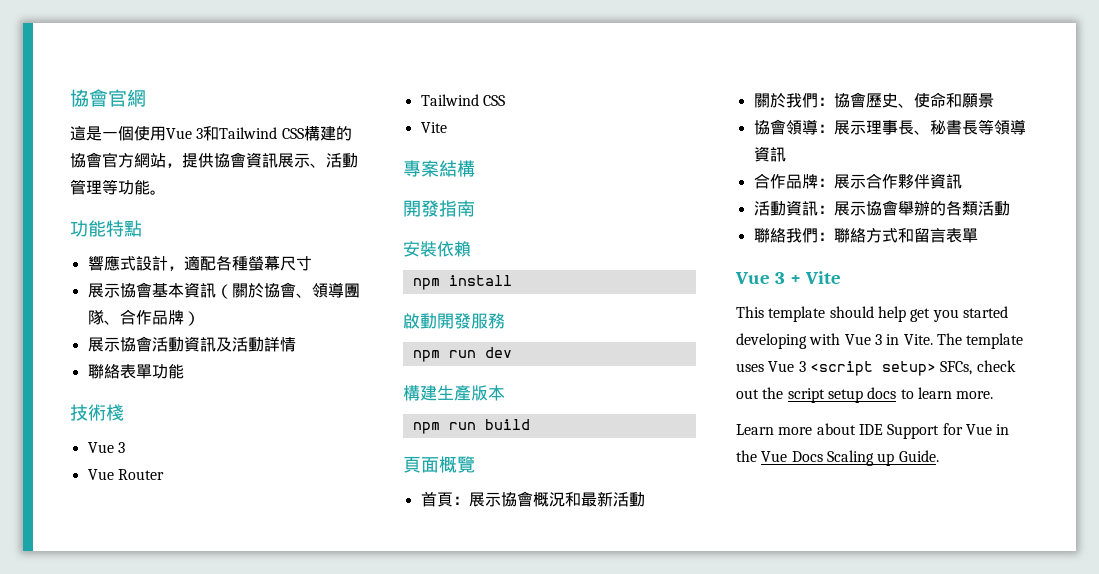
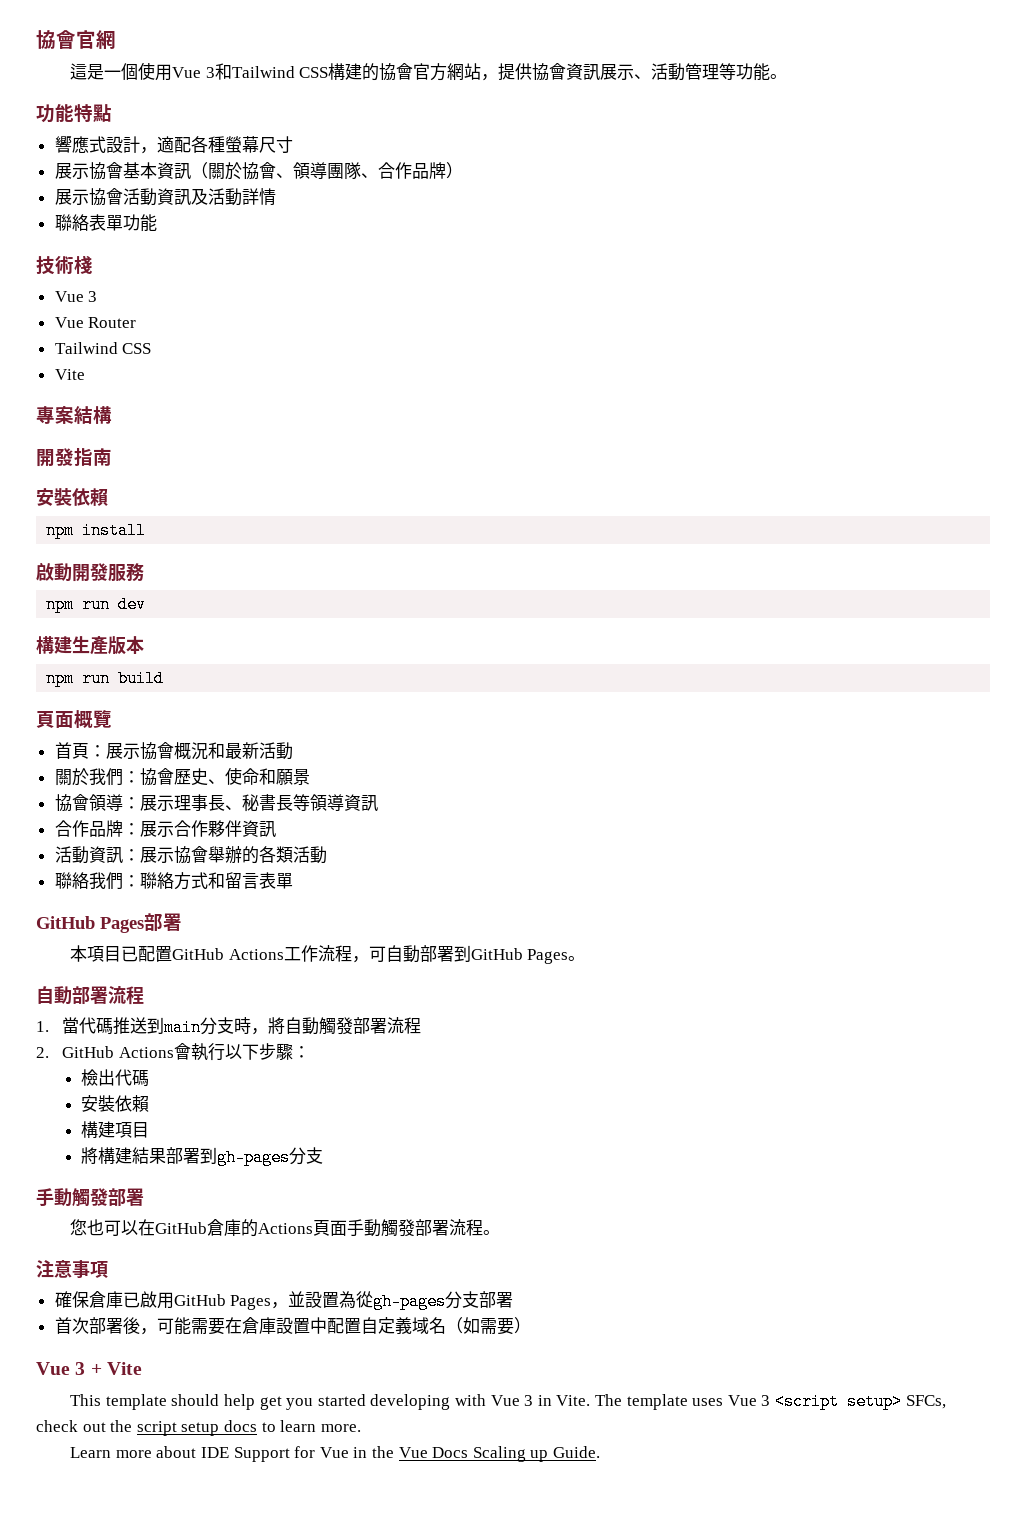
+ GitHub Pages部署
+ 本項目已配置GitHub Actions工作流程，可自動部署到GitHub Pages。
+ 自動部署流程
+ 1.當代碼推送到main分支時，將自動觸發部署流程
+ 2. GitHub Actions會執行以下步驟：
+ 檢出代碼
+ 安裝依賴
+ 構建項目
+ 將構建結果部署到gh-pages分支
+ 手動觸發部署
+ 您也可以在GitHub倉庫的Actions頁面手動觸發部署流程。
+ 注意事項
+ 確保倉庫已啟用GitHub Pages，並設置為從gh-pages分支部署
+ 首次部署後，可能需要在倉庫設置中配置自定義域名（如需要）

